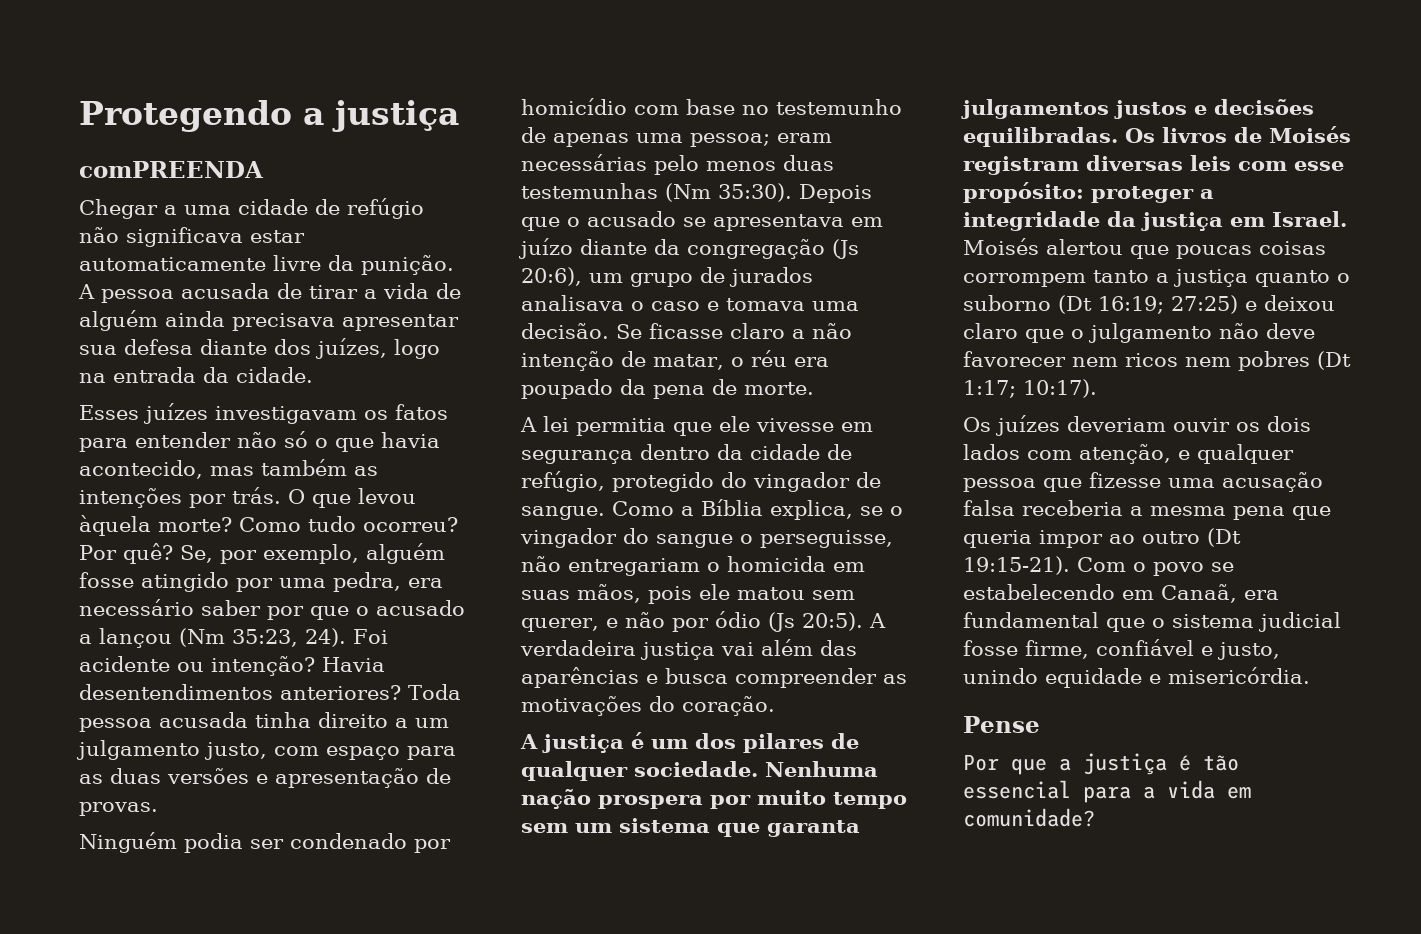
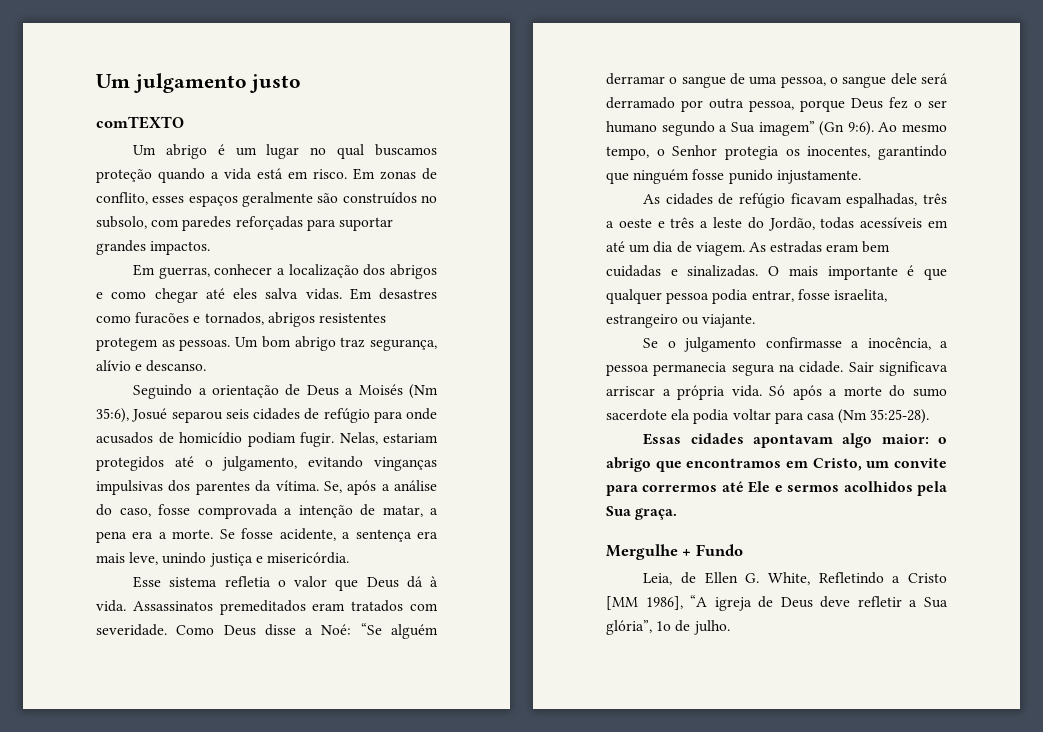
- Protegendo a justiça
- comPREENDA
- Chegar a uma cidade de refúgio não significava estar automaticamente livre da punição. A pessoa acusada de tirar a vida de alguém ainda precisava apresentar sua defesa diante dos juízes, logo na entrada da cidade.
- Esses juízes investigavam os fatos para entender não só o que havia acontecido, mas também as intenções por trás. O que levou àquela morte? Como tudo ocorreu? Por quê? Se, por exemplo, alguém fosse atingido por uma pedra, era necessário saber por que o acusado a lançou (Nm 35:23, 24). Foi acidente ou intenção? Havia desentendimentos anteriores? Toda pessoa acusada tinha direito a um julgamento justo, com espaço para as duas versões e apresentação de provas.
- Ninguém podia ser condenado por homicídio com base no testemunho de apenas uma pessoa; eram necessárias pelo menos duas testemunhas (Nm 35:30). Depois que o acusado se apresentava em juízo diante da congregação (Js 20:6), um grupo de jurados analisava o caso e tomava uma decisão. Se ficasse claro a não intenção de matar, o réu era poupado da pena de morte.
- A lei permitia que ele vivesse em segurança dentro da cidade de refúgio, protegido do vingador de sangue. Como a Bíblia explica, se o vingador do sangue o perseguisse, não entregariam o homicida em suas mãos, pois ele matou sem querer, e não por ódio (Js 20:5). A verdadeira justiça vai além das aparências e busca compreender as motivações do coração.
- A justiça é um dos pilares de qualquer sociedade. Nenhuma nação prospera por muito tempo sem um sistema que garanta julgamentos justos e decisões equilibradas. Os livros de Moisés registram diversas leis com esse propósito: proteger a integridade da justiça em Israel. Moisés alertou que poucas coisas corrompem tanto a justiça quanto o suborno (Dt 16:19; 27:25) e deixou claro que o julgamento não deve favorecer nem ricos nem pobres (Dt 1:17; 10:17).
- Os juízes deveriam ouvir os dois lados com atenção, e qualquer pessoa que fizesse uma acusação falsa receberia a mesma pena que queria impor ao outro (Dt 19:15-21). Com o povo se estabelecendo em Canaã, era fundamental que o sistema judicial fosse firme, confiável e justo, unindo equidade e misericórdia.
- Pense
- Por que a justiça é tão essencial para a vida em comunidade?
+ Um julgamento justo
+ comTEXTO
+ Um abrigo é um lugar no qual buscamos proteção quando a vida está em risco. Em zonas de conflito, esses espaços geralmente são construídos no subsolo, com paredes reforçadas para suportar grandes impactos.
+ Em guerras, conhecer a localização dos abrigos e como chegar até eles salva vidas. Em desastres como furacões e tornados, abrigos resistentes protegem as pessoas. Um bom abrigo traz segurança, alívio e descanso.
+ Seguindo a orientação de Deus a Moisés (Nm 35:6), Josué separou seis cidades de refúgio para onde acusados de homicídio podiam fugir. Nelas, estariam protegidos até o julgamento, evitando vinganças impulsivas dos parentes da vítima. Se, após a análise do caso, fosse comprovada a intenção de matar, a pena era a morte. Se fosse acidente, a sentença era mais leve, unindo justiça e misericórdia.
+ Esse sistema refletia o valor que Deus dá à vida. Assassinatos premeditados eram tratados com severidade. Como Deus disse a Noé: “Se alguém derramar o sangue de uma pessoa, o sangue dele será derramado por outra pessoa, porque Deus fez o ser humano segundo a Sua imagem” (Gn 9:6). Ao mesmo tempo, o Senhor protegia os inocentes, garantindo que ninguém fosse punido injustamente.
+ As cidades de refúgio ficavam espalhadas, três a oeste e três a leste do Jordão, todas acessíveis em até um dia de viagem. As estradas eram bem cuidadas e sinalizadas. O mais importante é que qualquer pessoa podia entrar, fosse israelita, estrangeiro ou viajante.
+ Se o julgamento confirmasse a inocência, a pessoa permanecia segura na cidade. Sair significava arriscar a própria vida. Só após a morte do sumo sacerdote ela podia voltar para casa (Nm 35:25-28).
+ Essas cidades apontavam algo maior: o abrigo que encontramos em Cristo, um convite para corrermos até Ele e sermos acolhidos pela Sua graça.
+ Mergulhe + Fundo
+ Leia, de Ellen G. White, Refletindo a Cristo [MM 1986], “A igreja de Deus deve refletir a Sua glória”, 1o de julho.

